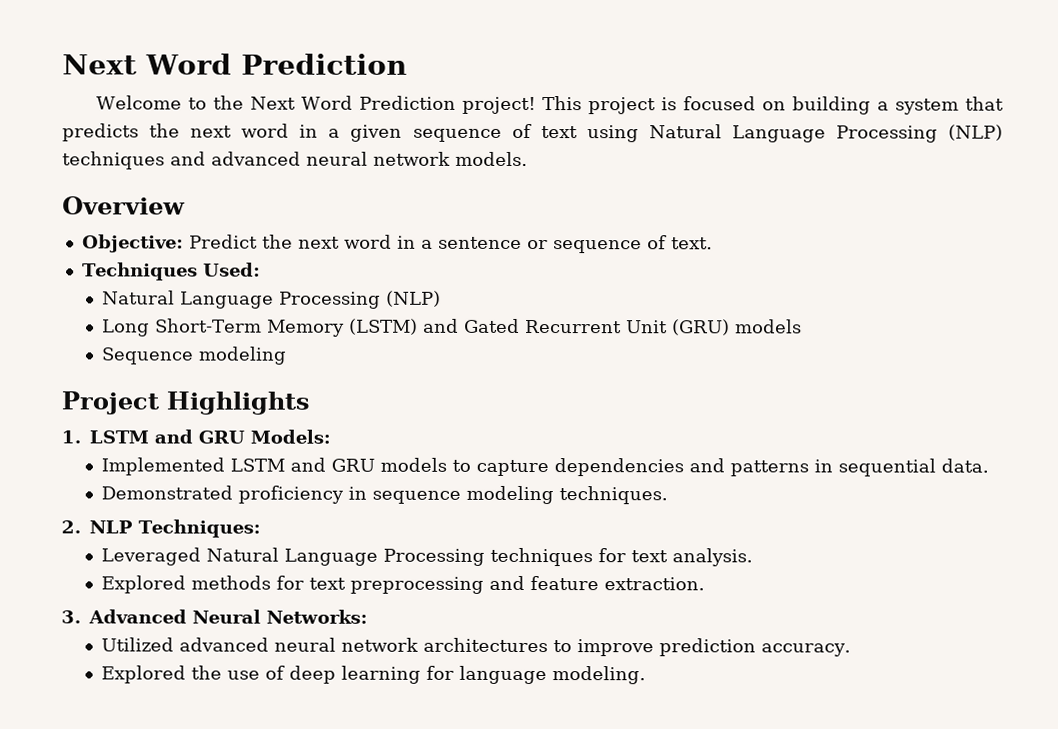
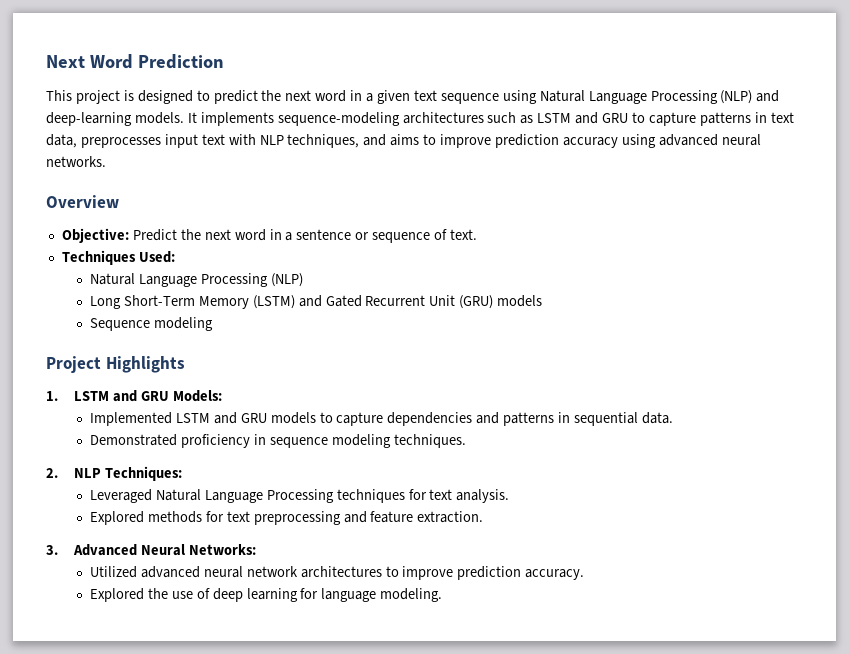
- Welcome to the Next Word Prediction project! This project is focused on building a system that predicts the next word in a given sequence of text using Natural Language Processing (NLP) techniques and advanced neural network models.
+ This project is designed to predict the next word in a given text sequence using Natural Language Processing (NLP) and deep-learning models. It implements sequence-modeling architectures such as LSTM and GRU to capture patterns in text data, preprocesses input text with NLP techniques, and aims to improve prediction accuracy using advanced neural networks.

